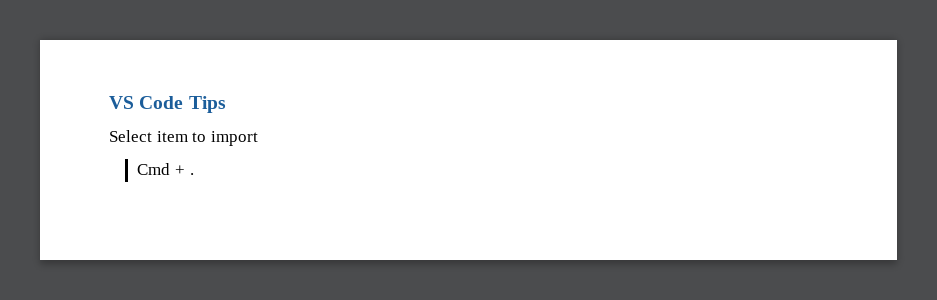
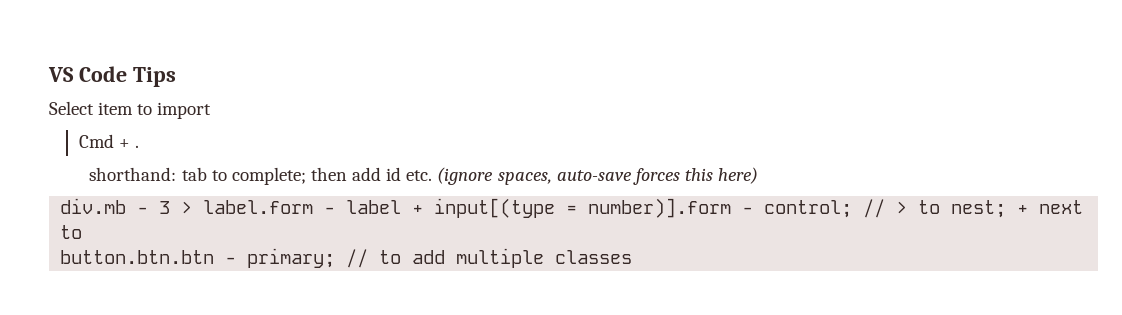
+ shorthand: tab to complete; then add id etc. (ignore spaces, auto-save forces this here)
+ div.mb - 3 > label.form - label + input[(type = number)].form - control; // > to nest; + next to
+ button.btn.btn - primary; // to add multiple classes

